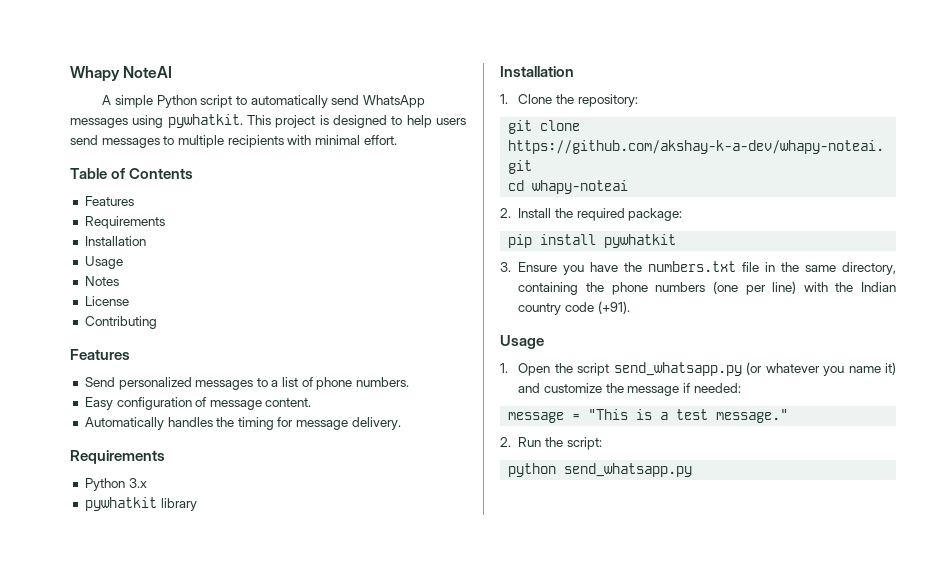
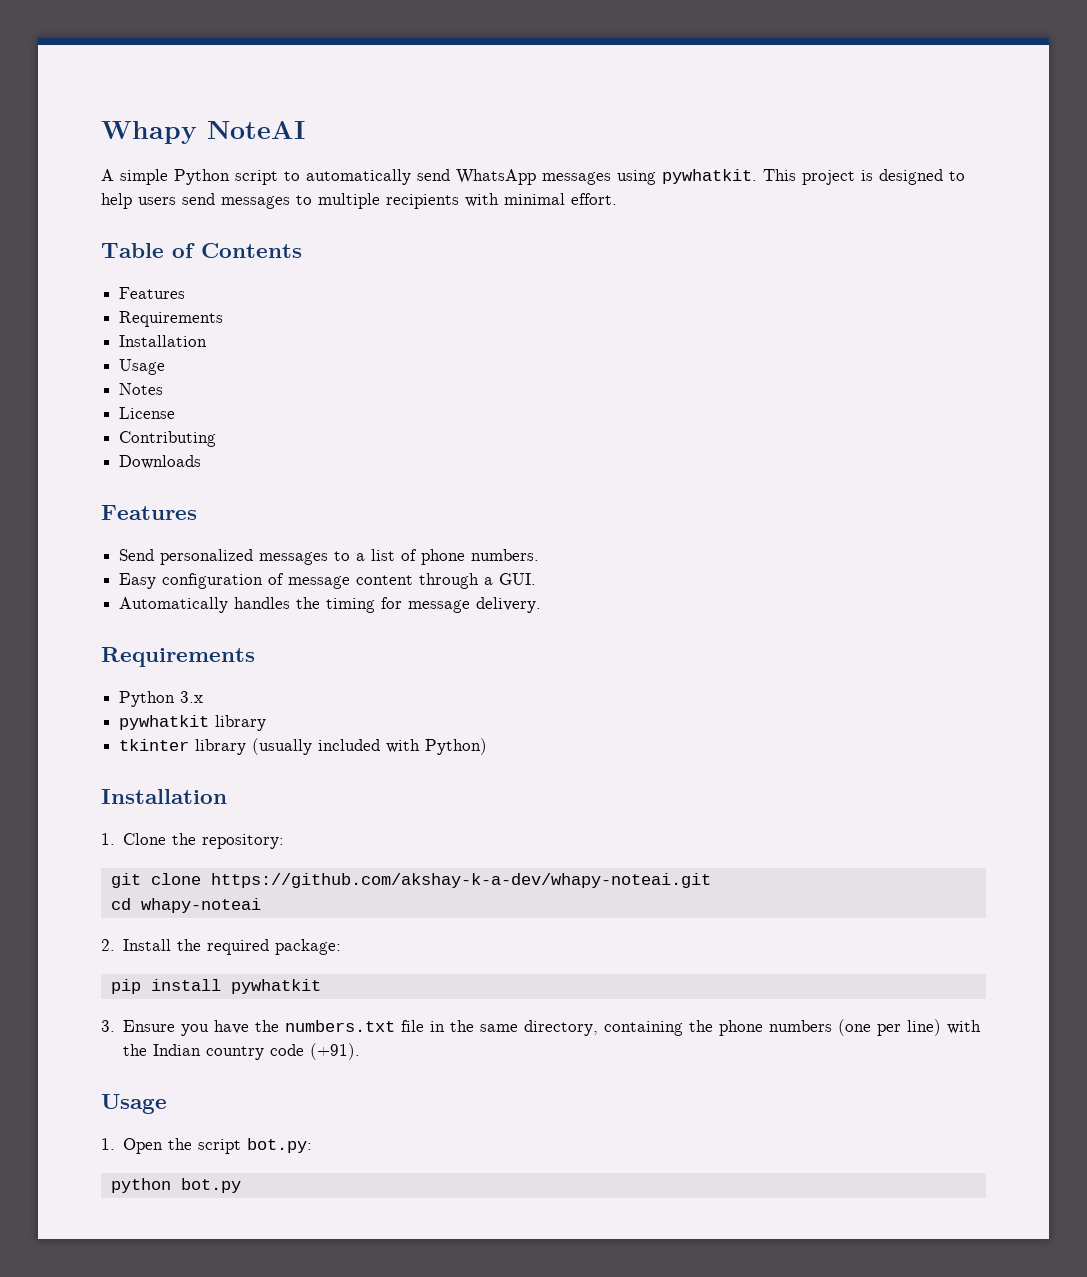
+ Downloads
- Easy configuration of message content.
+ Easy configuration of message content through a GUI.
+ tkinter library (usually included with Python)
- 1. Open the script send_whatsapp.py (or whatever you name it) and customize the message if needed:
- message = "This is a test message."
- 2. Run the script:
+ 1. Open the script bot.py:
- python send_whatsapp.py
+ python bot.py

